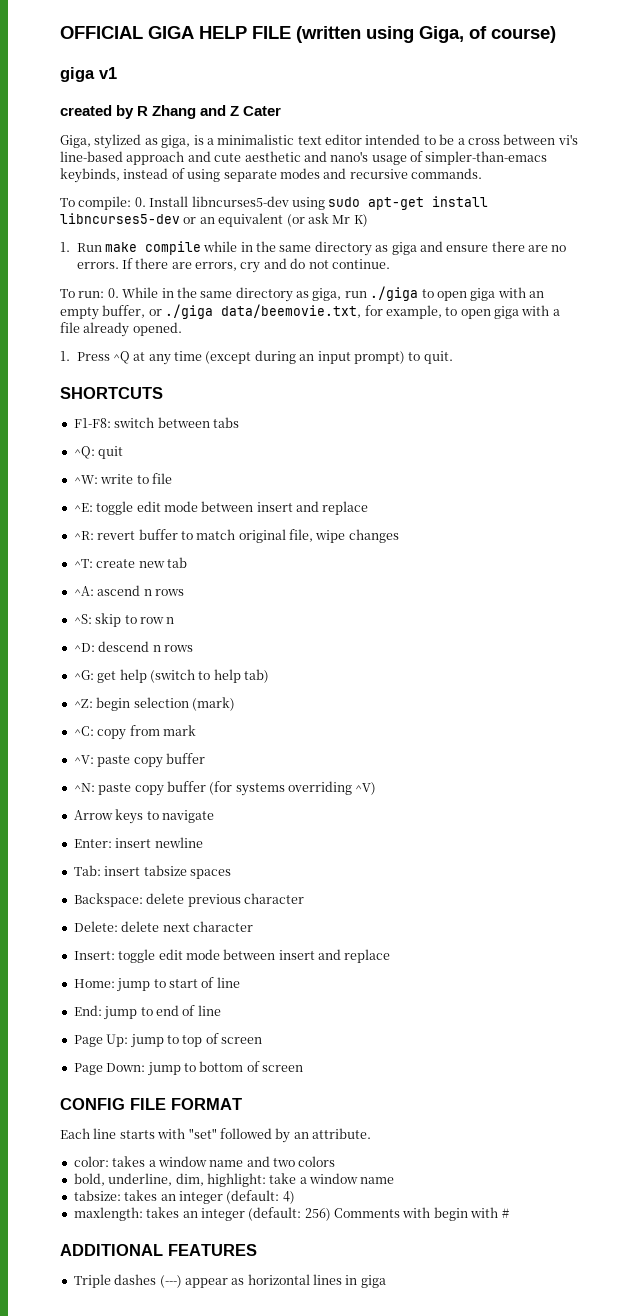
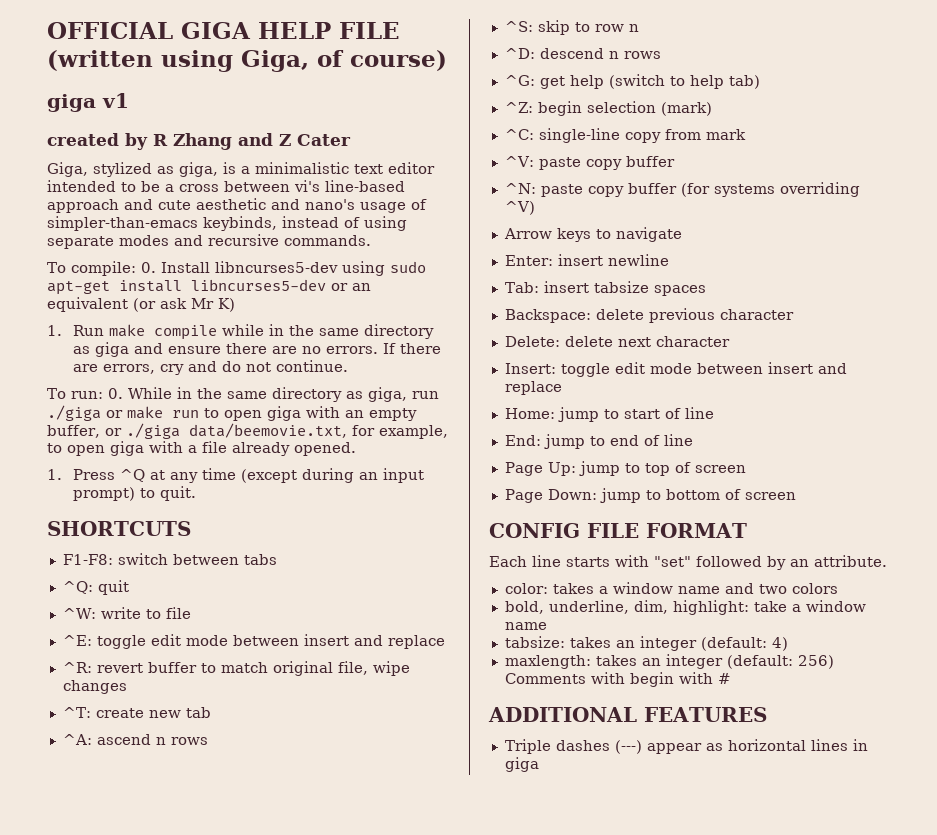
- To run: 0. While in the same directory as giga, run ./giga to open giga with an empty buffer, or ./giga data/beemovie.txt, for example, to open giga with a file already opened.
+ To run: 0. While in the same directory as giga, run ./giga or make run to open giga with an empty buffer, or ./giga data/beemovie.txt, for example, to open giga with a file already opened.
- ^C: copy from mark
+ ^C: single-line copy from mark

